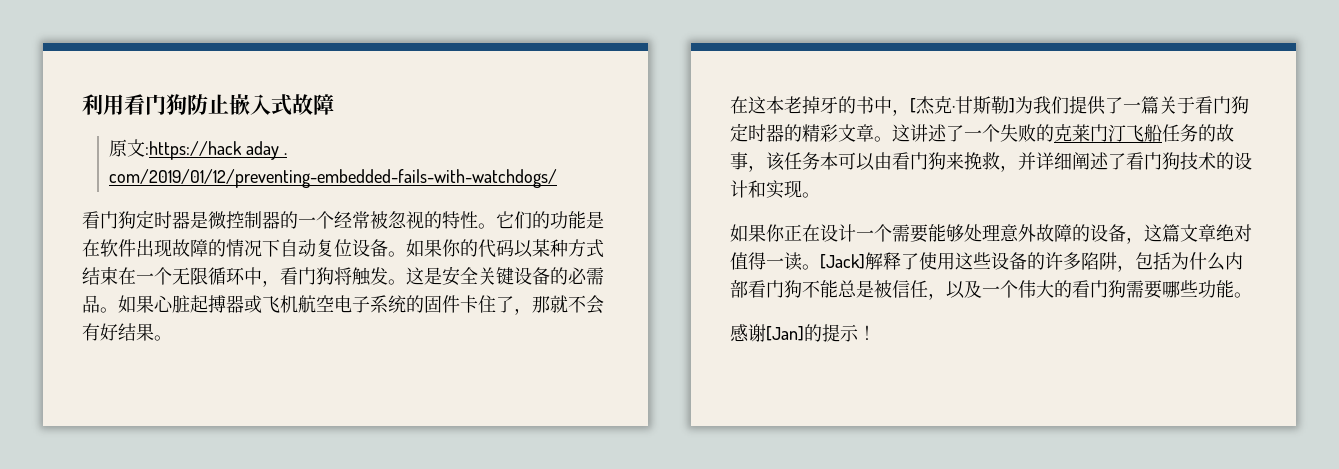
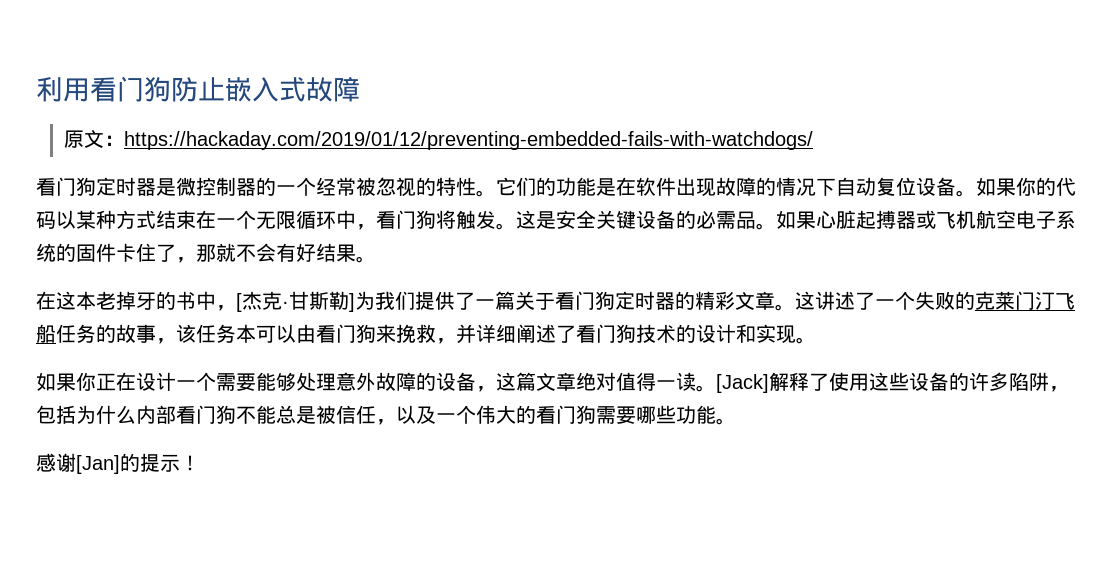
- 原文:https://hack aday . com/2019/01/12/preventing-embedded-fails-with-watchdogs/
+ 原文：https://hackaday.com/2019/01/12/preventing-embedded-fails-with-watchdogs/

